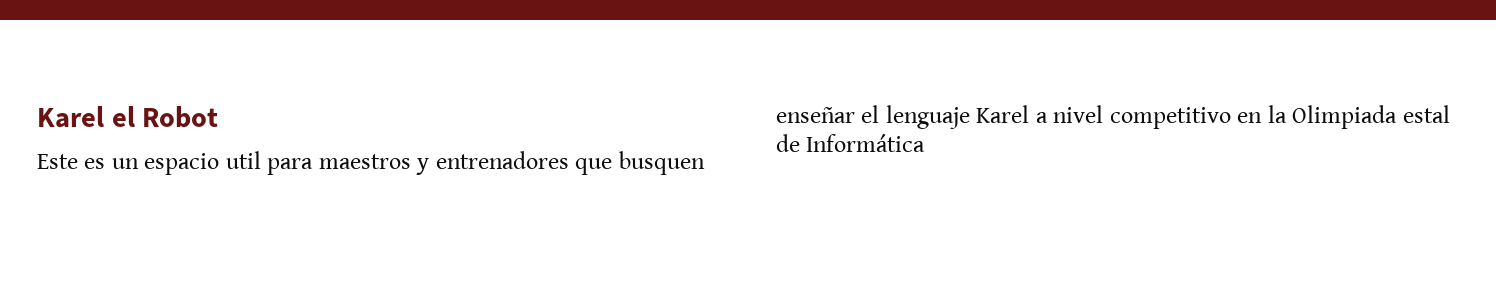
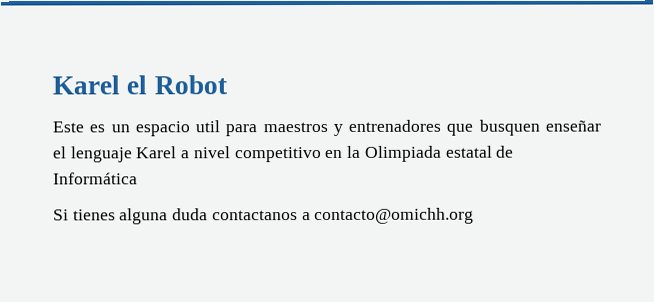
- Este es un espacio util para maestros y entrenadores que busquen enseñar el lenguaje Karel a nivel competitivo en la Olimpiada estal de Informática
+ Este es un espacio util para maestros y entrenadores que busquen enseñar el lenguaje Karel a nivel competitivo en la Olimpiada estatal de Informática
+ Si tienes alguna duda contactanos a contacto@omichh.org

